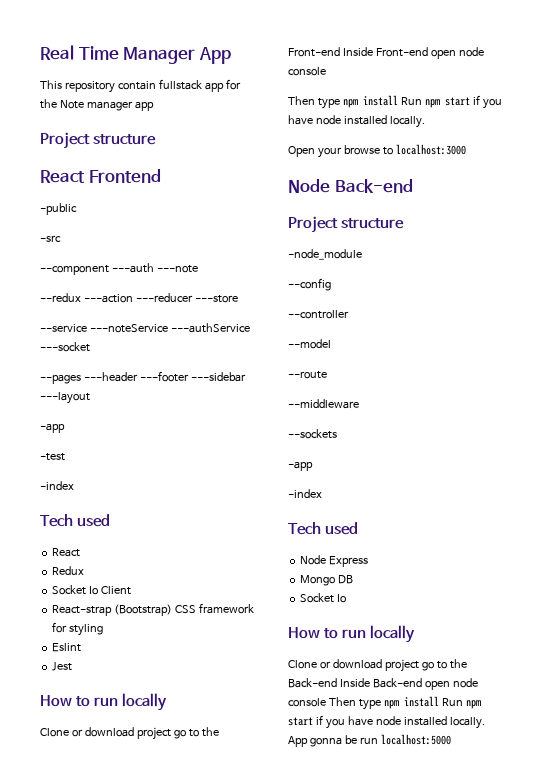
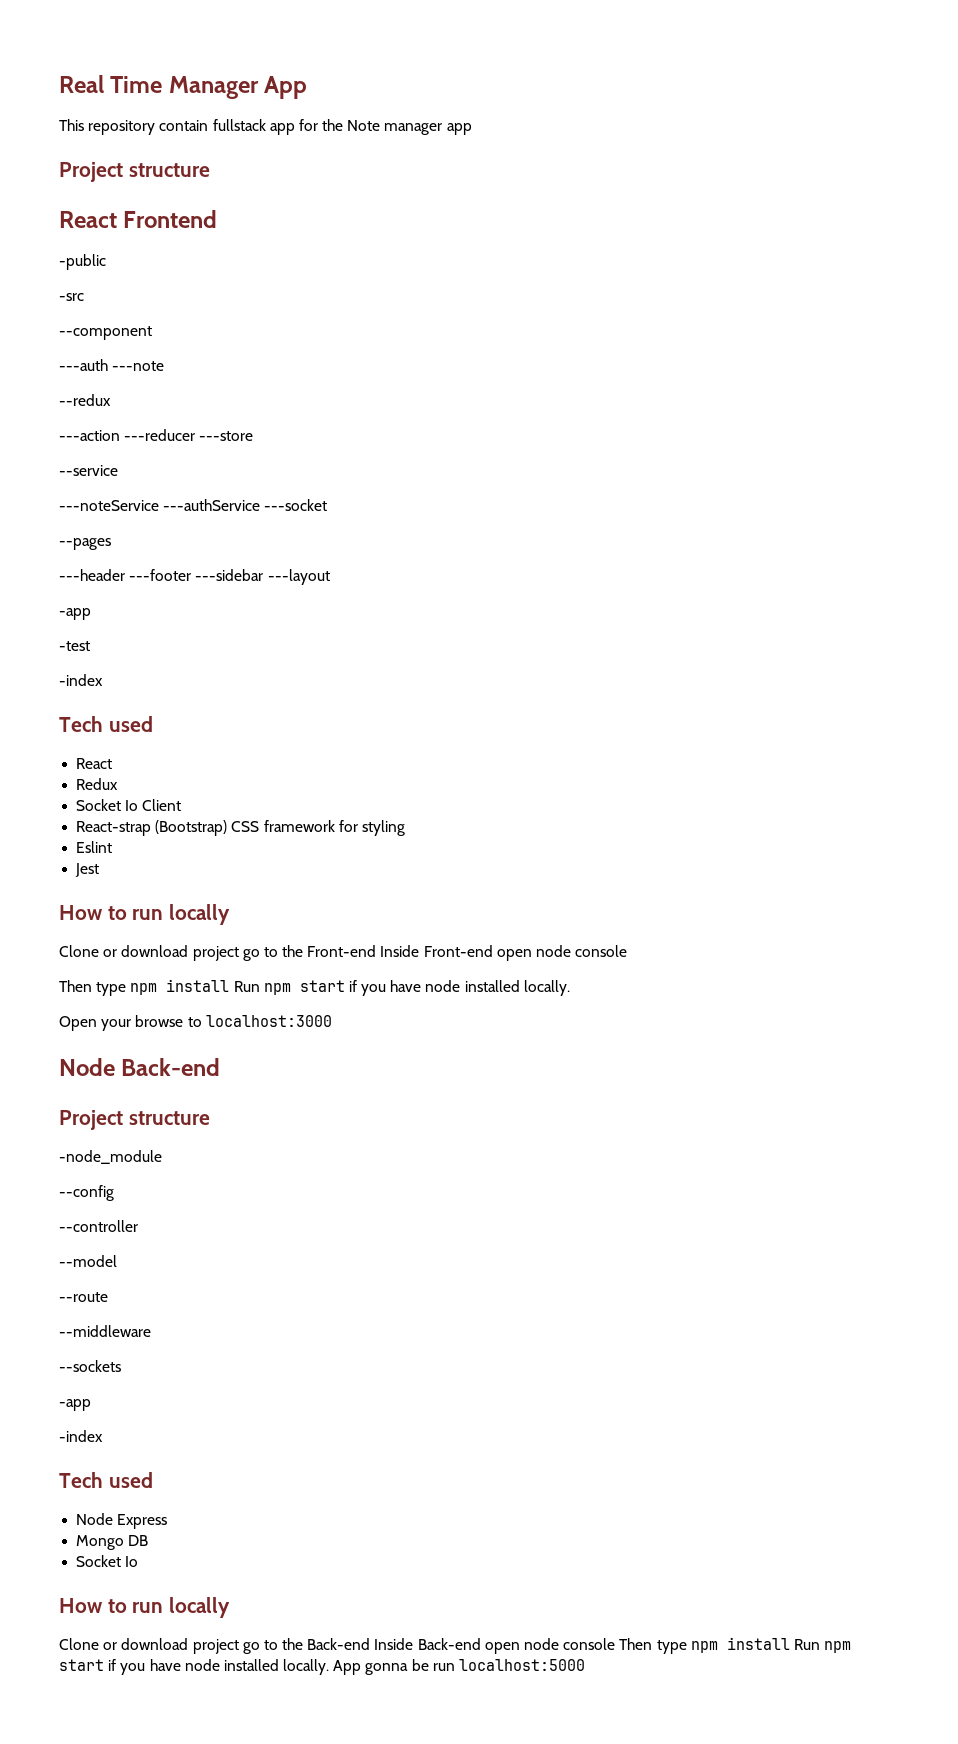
- --component ---auth ---note
+ --component
+ ---auth ---note
- --redux ---action ---reducer ---store
+ --redux
+ ---action ---reducer ---store
- --service ---noteService ---authService ---socket
+ --service
+ ---noteService ---authService ---socket
- --pages ---header ---footer ---sidebar ---layout
+ --pages
+ ---header ---footer ---sidebar ---layout

